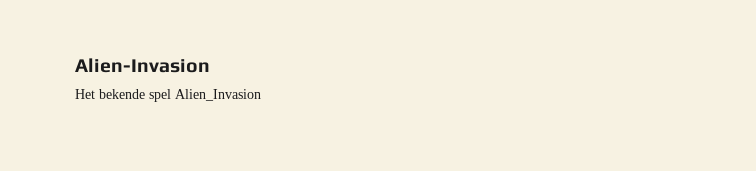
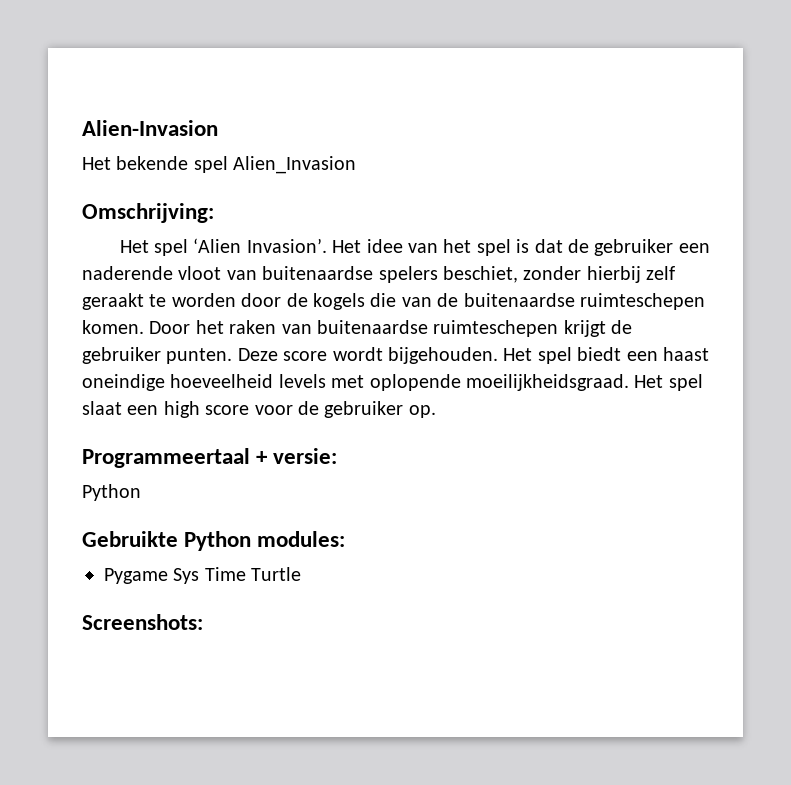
+ Omschrijving:
+ Het spel ‘Alien Invasion’. Het idee van het spel is dat de gebruiker een naderende vloot van buitenaardse spelers beschiet, zonder hierbij zelf geraakt te worden door de kogels die van de buitenaardse ruimteschepen komen. Door het raken van buitenaardse ruimteschepen krijgt de gebruiker punten. Deze score wordt bijgehouden. Het spel biedt een haast oneindige hoeveelheid levels met oplopende moeilijkheidsgraad. Het spel slaat een high score voor de gebruiker op.
+ Programmeertaal + versie:
+ Python
+ Gebruikte Python modules:
+ Pygame Sys Time Turtle
+ Screenshots:

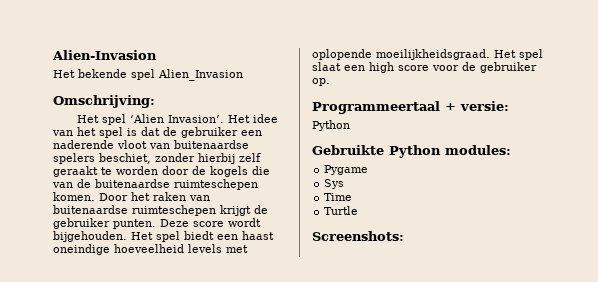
- Pygame Sys Time Turtle
+ Pygame
+ Sys
+ Time
+ Turtle

